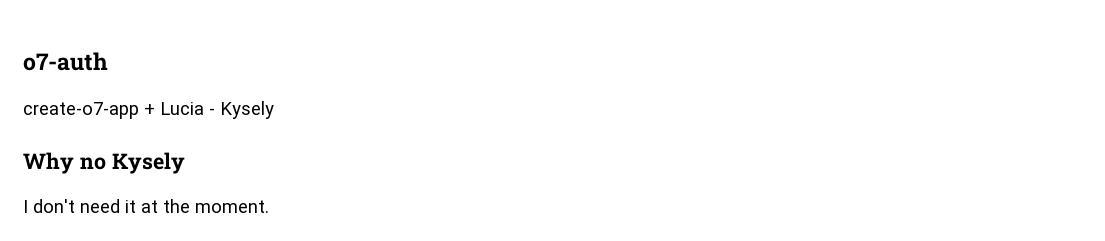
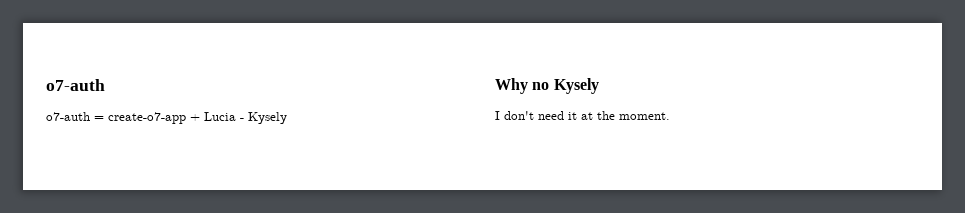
- create-o7-app + Lucia - Kysely
+ o7-auth = create-o7-app + Lucia - Kysely

